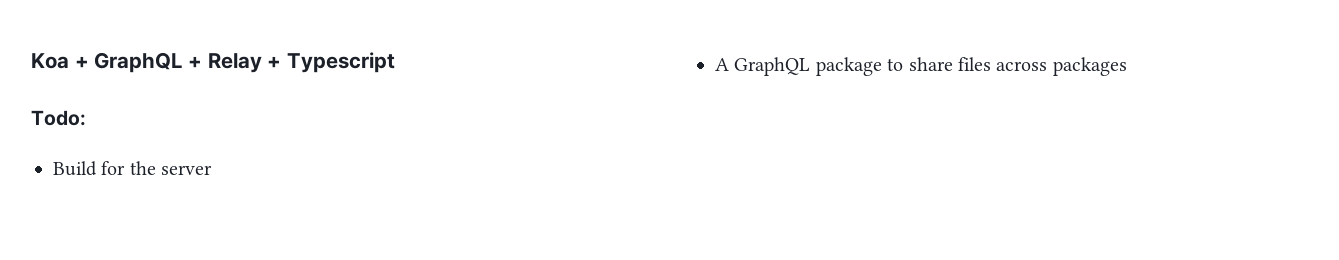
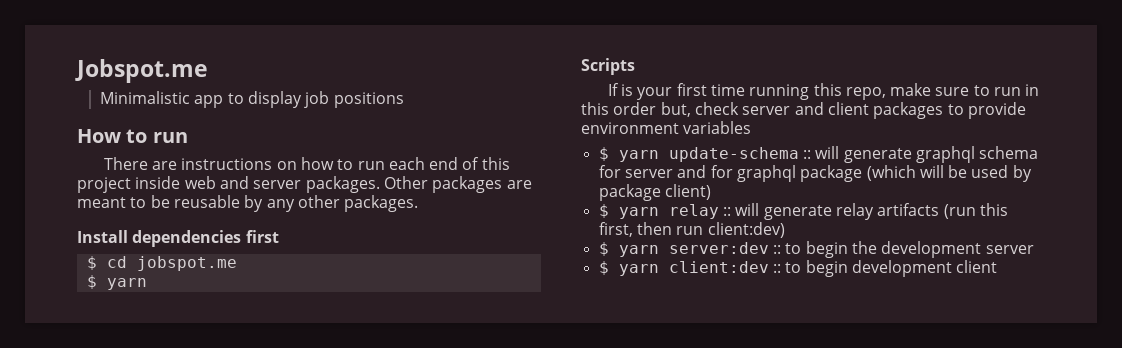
- Koa + GraphQL + Relay + Typescript
- Todo:
- Build for the server
- A GraphQL package to share files across packages
+ Jobspot.me
+ Minimalistic app to display job positions
+ How to run
+ There are instructions on how to run each end of this project inside web and server packages. Other packages are meant to be reusable by any other packages.
+ Install dependencies first
+ $ cd jobspot.me
+ $ yarn
+ Scripts
+ If is your first time running this repo, make sure to run in this order but, check server and client packages to provide environment variables
+ $ yarn update-schema :: will generate graphql schema for server and for graphql package (which will be used by package client)
+ $ yarn relay :: will generate relay artifacts (run this first, then run client:dev)
+ $ yarn server:dev :: to begin the development server
+ $ yarn client:dev :: to begin development client

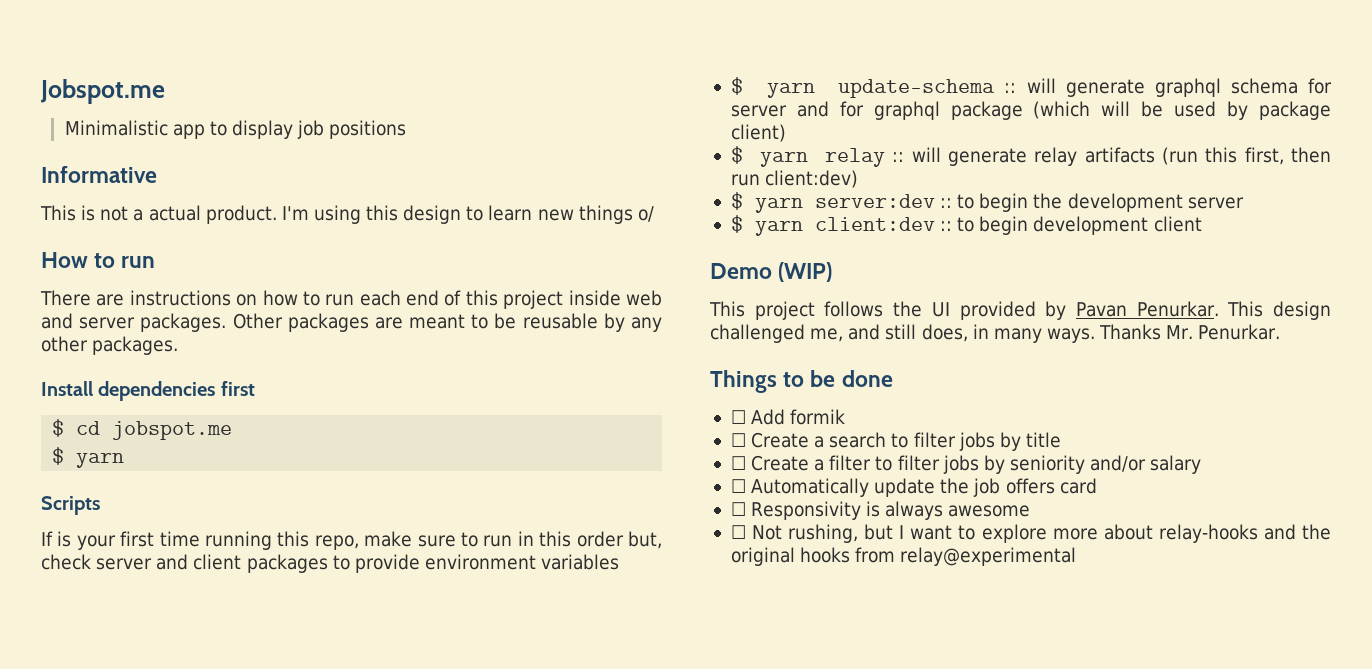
+ Informative
+ This is not a actual product. I'm using this design to learn new things o/
+ Demo (WIP)
+ This project follows the UI provided by Pavan Penurkar. This design challenged me, and still does, in many ways. Thanks Mr. Penurkar.
+ Things to be done
+ ☐ Add formik
+ ☐ Create a search to filter jobs by title
+ ☐ Create a filter to filter jobs by seniority and/or salary
+ ☐ Automatically update the job offers card
+ ☐ Responsivity is always awesome
+ ☐ Not rushing, but I want to explore more about relay-hooks and the original hooks from relay@experimental

